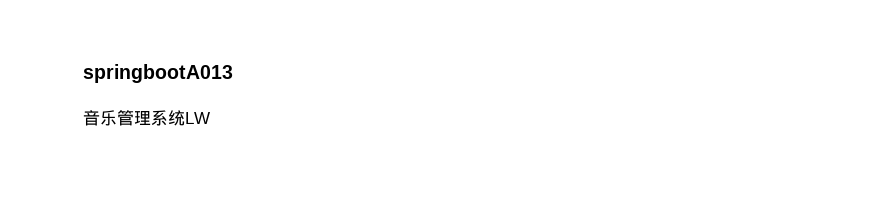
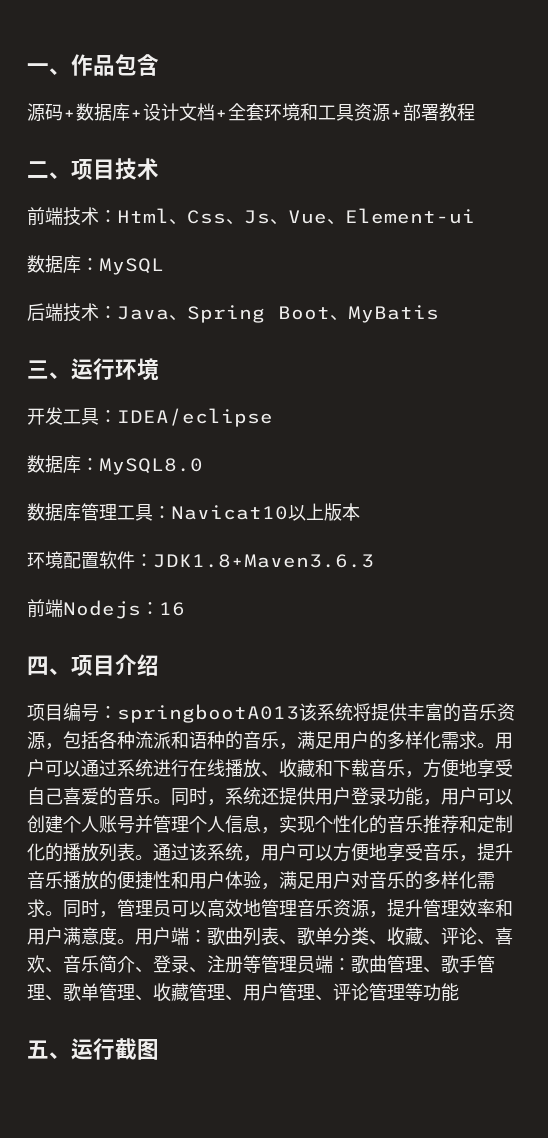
- springbootA013
- 音乐管理系统LW
+ 一、作品包含
+ 源码+数据库+设计文档+全套环境和工具资源+部署教程
+ 二、项目技术
+ 前端技术：Html、Css、Js、Vue、Element-ui
+ 数据库：MySQL
+ 后端技术：Java、Spring Boot、MyBatis
+ 三、运行环境
+ 开发工具：IDEA/eclipse
+ 数据库：MySQL8.0
+ 数据库管理工具：Navicat10以上版本
+ 环境配置软件：JDK1.8+Maven3.6.3
+ 前端Nodejs：16
+ 四、项目介绍
+ 项目编号：springbootA013该系统将提供丰富的音乐资源，包括各种流派和语种的音乐，满足用户的多样化需求。用户可以通过系统进行在线播放、收藏和下载音乐，方便地享受自己喜爱的音乐。同时，系统还提供用户登录功能，用户可以创建个人账号并管理个人信息，实现个性化的音乐推荐和定制化的播放列表。通过该系统，用户可以方便地享受音乐，提升音乐播放的便捷性和用户体验，满足用户对音乐的多样化需求。同时，管理员可以高效地管理音乐资源，提升管理效率和用户满意度。用户端：歌曲列表、歌单分类、收藏、评论、喜欢、音乐简介、登录、注册等管理员端：歌曲管理、歌手管理、歌单管理、收藏管理、用户管理、评论管理等功能
+ 五、运行截图

